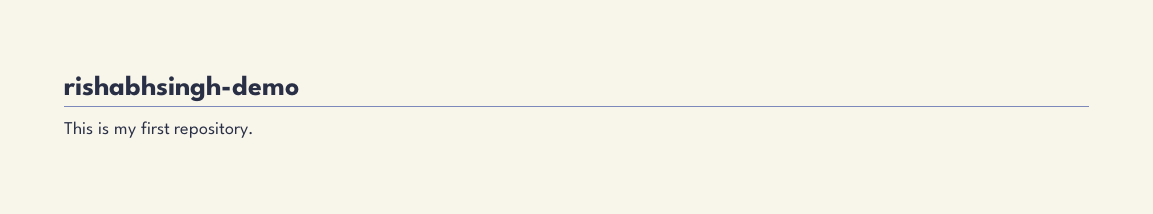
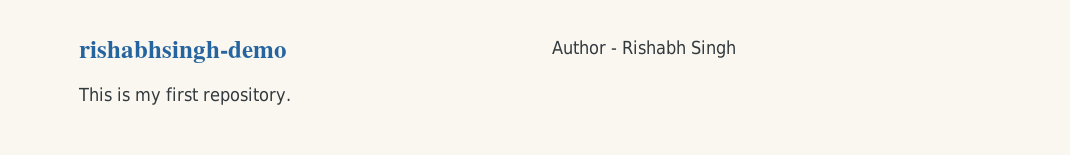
+ Author - Rishabh Singh

